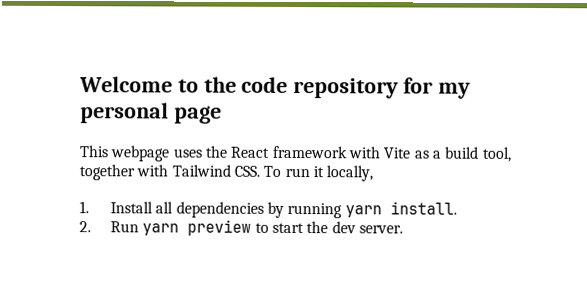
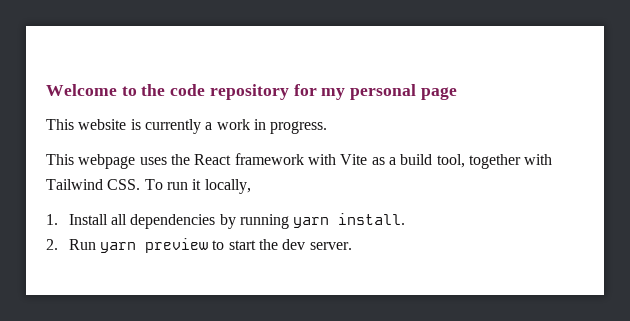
+ This website is currently a work in progress.

